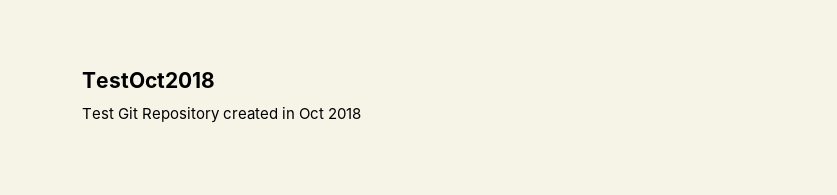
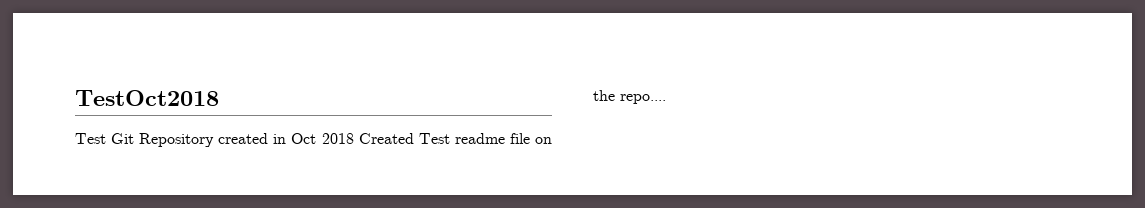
- Test Git Repository created in Oct 2018
+ Test Git Repository created in Oct 2018 Created Test readme file on the repo....

